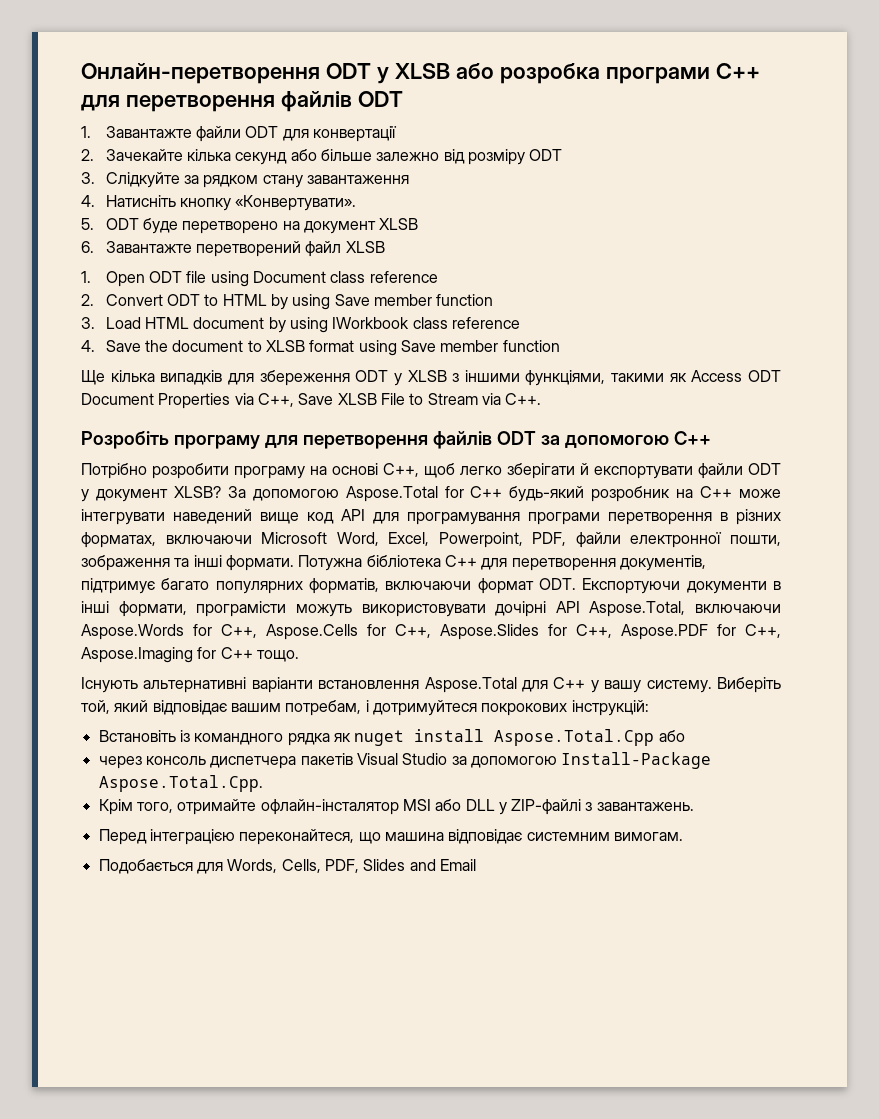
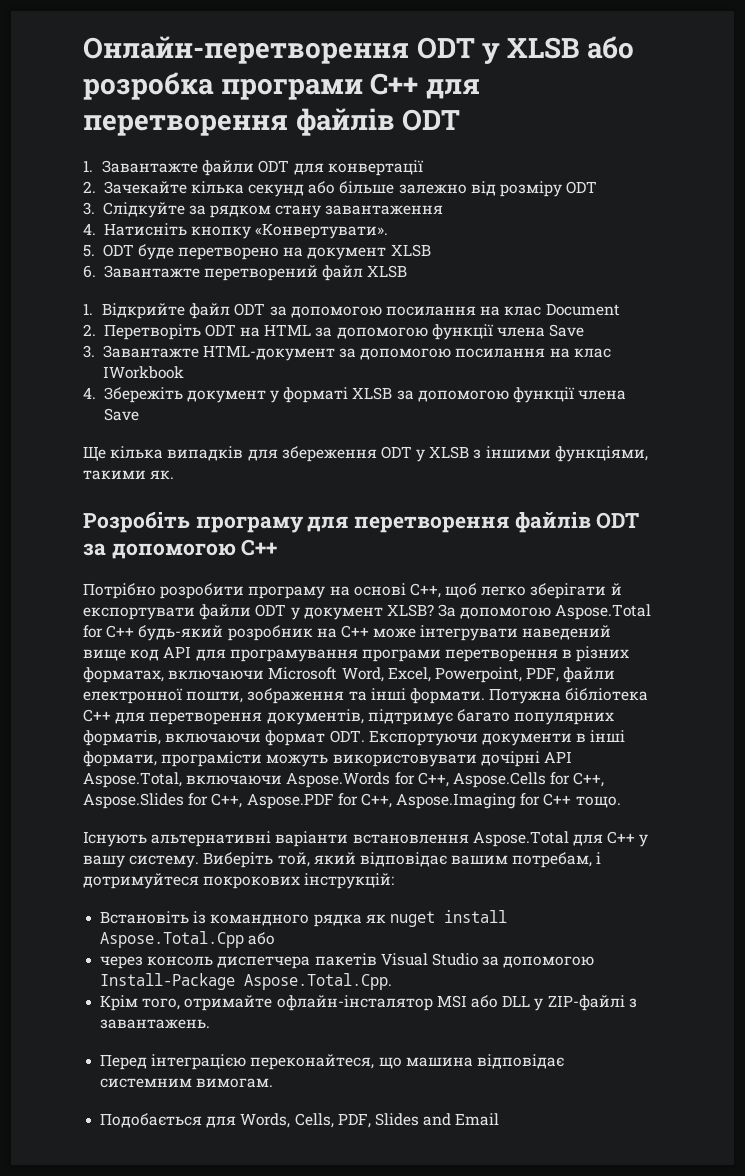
- 1. Open ODT file using Document class reference
- 2. Convert ODT to HTML by using Save member function
- 3. Load HTML document by using IWorkbook class reference
- 4. Save the document to XLSB format using Save member function
+ 1. Відкрийте файл ODT за допомогою посилання на клас Document
+ 2. Перетворіть ODT на HTML за допомогою функції члена Save
+ 3. Завантажте HTML-документ за допомогою посилання на клас IWorkbook
+ 4. Збережіть документ у форматі XLSB за допомогою функції члена Save
- Ще кілька випадків для збереження ODT у XLSB з іншими функціями, такими як Access ODT Document Properties via C++, Save XLSB File to Stream via C++.
+ Ще кілька випадків для збереження ODT у XLSB з іншими функціями, такими як.

